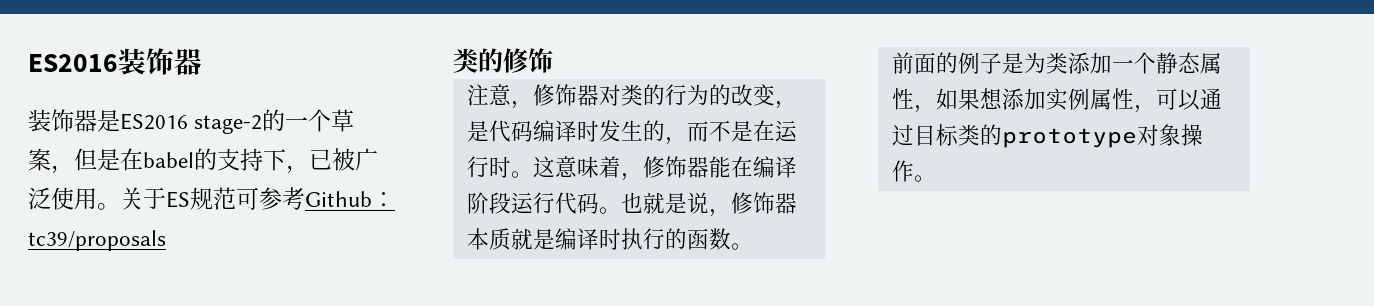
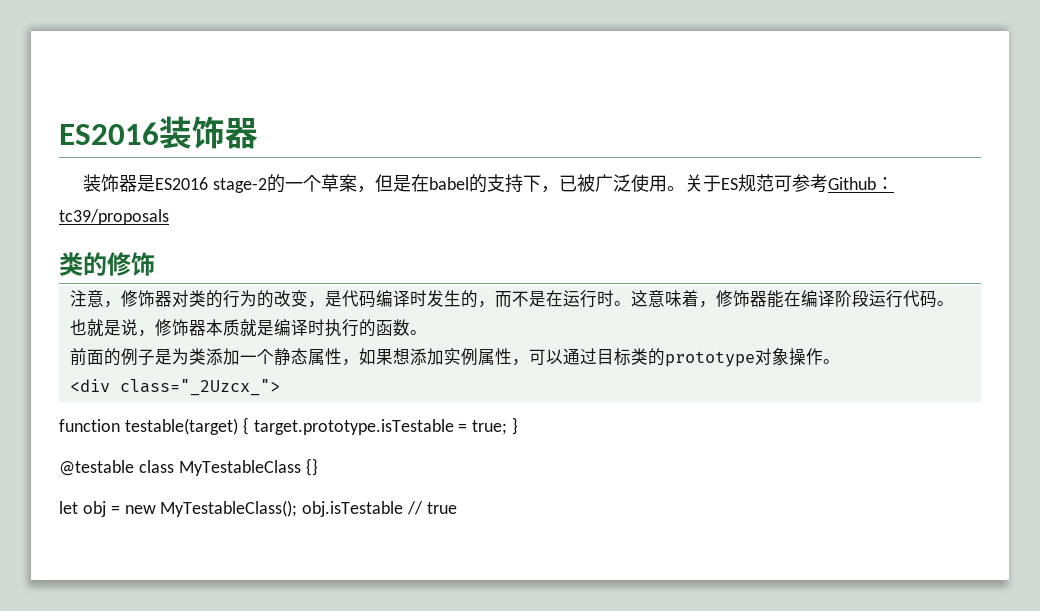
+ <div class="_2Uzcx_">
+ function testable(target) { target.prototype.isTestable = true; }
+ @testable class MyTestableClass {}
+ let obj = new MyTestableClass(); obj.isTestable // true

